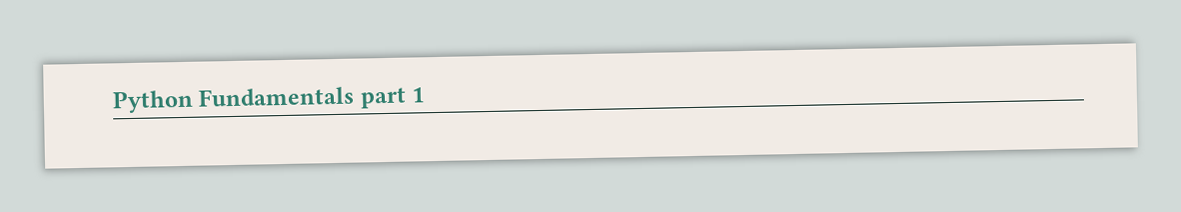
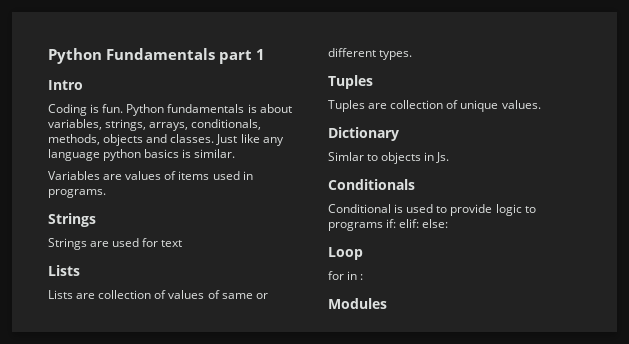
+ Intro
+ Coding is fun. Python fundamentals is about variables, strings, arrays, conditionals, methods, objects and classes. Just like any language python basics is similar.
+ Variables are values of items used in programs.
+ Strings
+ Strings are used for text
+ Lists
+ Lists are collection of values of same or different types.
+ Tuples
+ Tuples are collection of unique values.
+ Dictionary
+ Simlar to objects in Js.
+ Conditionals
+ Conditional is used to provide logic to programs if: elif: else:
+ Loop
+ for in :
+ Modules

